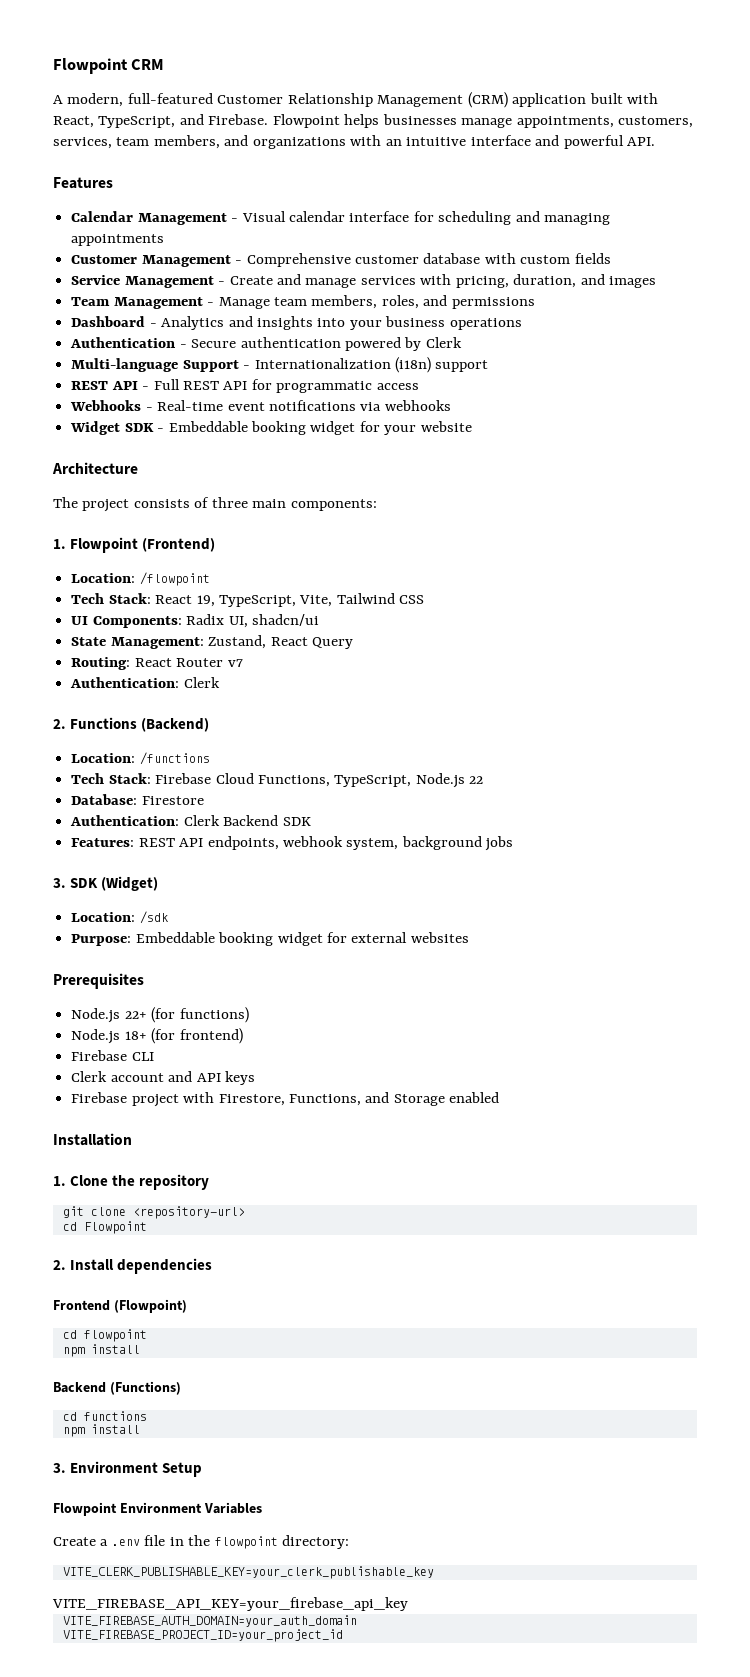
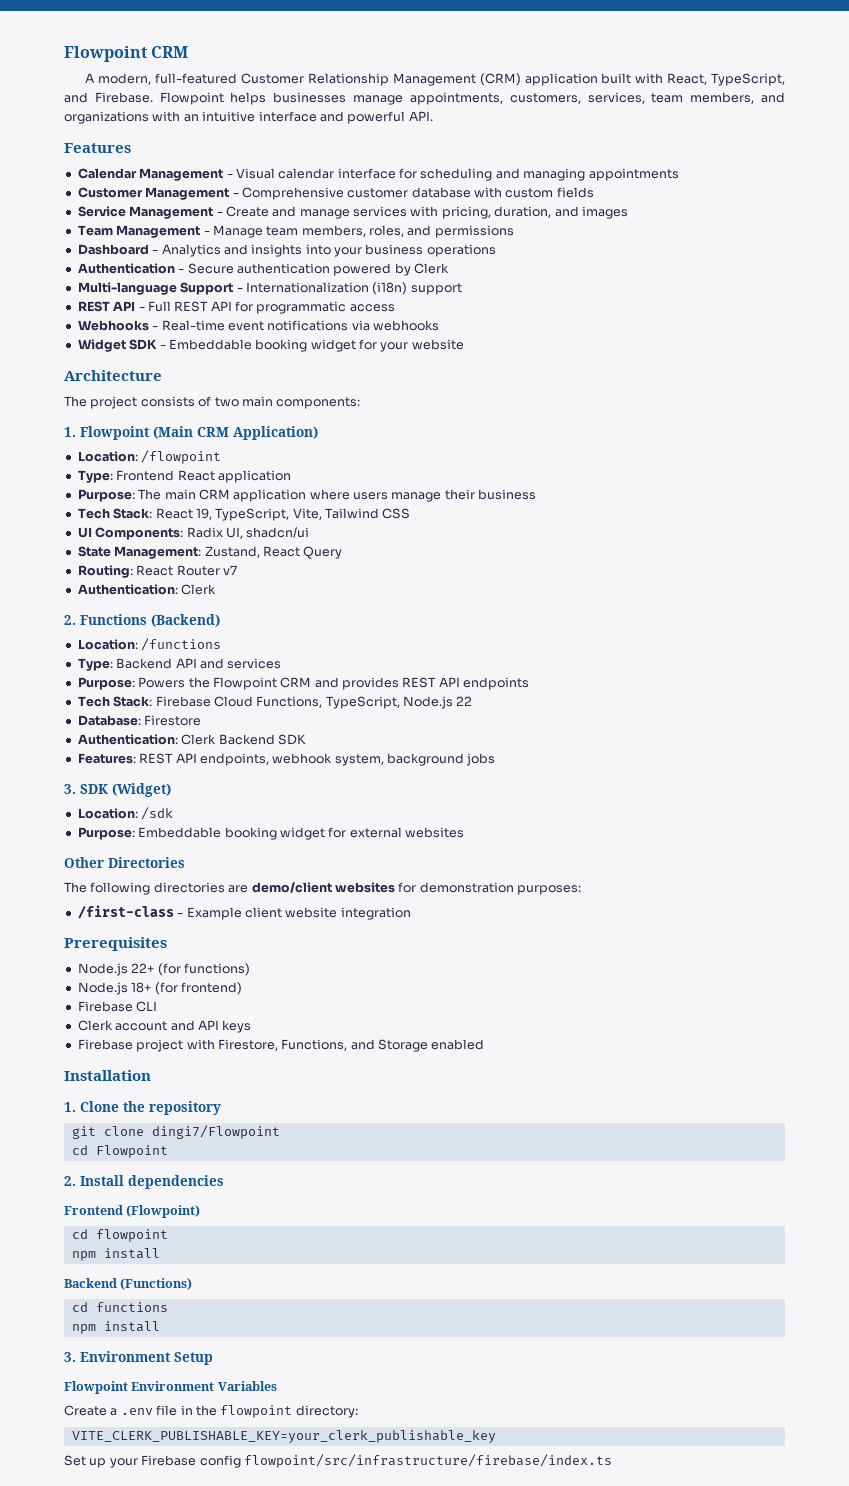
- The project consists of three main components:
+ The project consists of two main components:
- 1. Flowpoint (Frontend)
+ 1. Flowpoint (Main CRM Application)
+ Type: Frontend React application
+ Purpose: The main CRM application where users manage their business
+ Type: Backend API and services
+ Purpose: Powers the Flowpoint CRM and provides REST API endpoints
+ Other Directories
+ The following directories are demo/client websites for demonstration purposes:
+ /first-class - Example client website integration
- git clone <repository-url>
+ git clone dingi7/Flowpoint
- VITE_FIREBASE_API_KEY=your_firebase_api_key
- VITE_FIREBASE_AUTH_DOMAIN=your_auth_domain
- VITE_FIREBASE_PROJECT_ID=your_project_id
+ Set up your Firebase config flowpoint/src/infrastructure/firebase/index.ts

